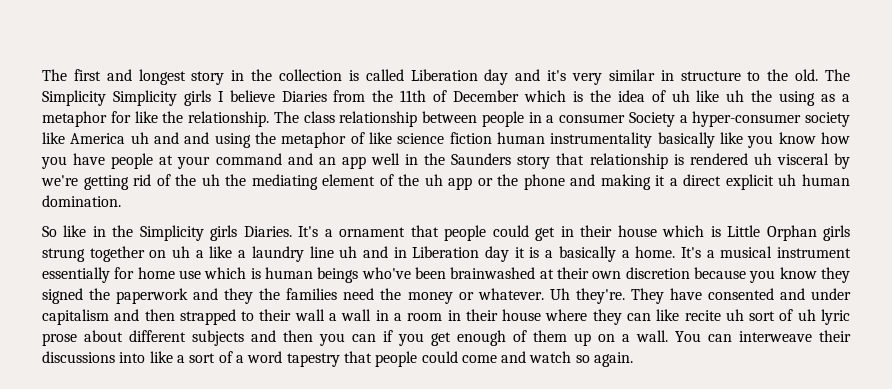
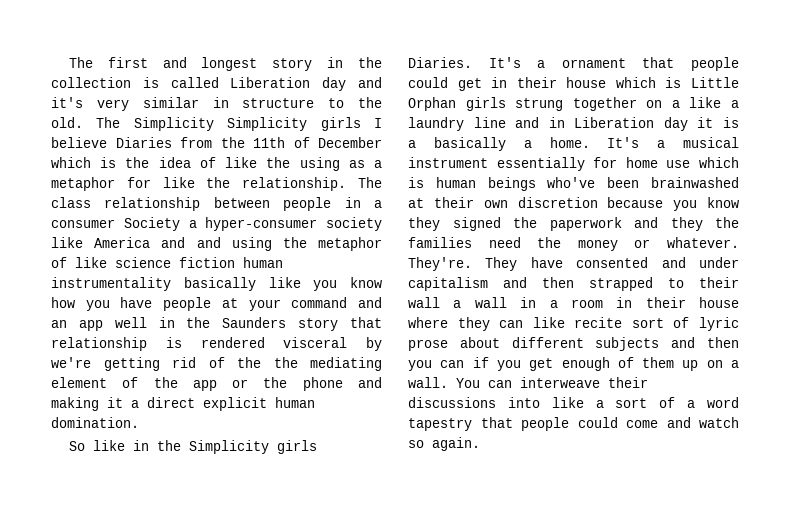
- The Simplicity Simplicity girls I believe Diaries from the 11th of December which is the idea of uh like uh the using as a metaphor for like the relationship.
+ The Simplicity Simplicity girls I believe Diaries from the 11th of December which is the idea of like the using as a metaphor for like the relationship.
- The class relationship between people in a consumer Society a hyper-consumer society like America uh and and using the metaphor of like science fiction human instrumentality basically like you know how you have people at your command and an app well in the Saunders story that relationship is rendered uh visceral by we're getting rid of the uh the mediating element of the uh app or the phone and making it a direct explicit uh human domination.
+ The class relationship between people in a consumer Society a hyper-consumer society like America and and using the metaphor of like science fiction human instrumentality basically like you know how you have people at your command and an app well in the Saunders story that relationship is rendered visceral by we're getting rid of the the mediating element of the app or the phone and making it a direct explicit human domination.
- It's a ornament that people could get in their house which is Little Orphan girls strung together on uh a like a laundry line uh and in Liberation day it is a basically a home.
+ It's a ornament that people could get in their house which is Little Orphan girls strung together on a like a laundry line and in Liberation day it is a basically a home.
- Uh they're.
+ They're.
- They have consented and under capitalism and then strapped to their wall a wall in a room in their house where they can like recite uh sort of uh lyric prose about different subjects and then you can if you get enough of them up on a wall.
+ They have consented and under capitalism and then strapped to their wall a wall in a room in their house where they can like recite sort of lyric prose about different subjects and then you can if you get enough of them up on a wall.

